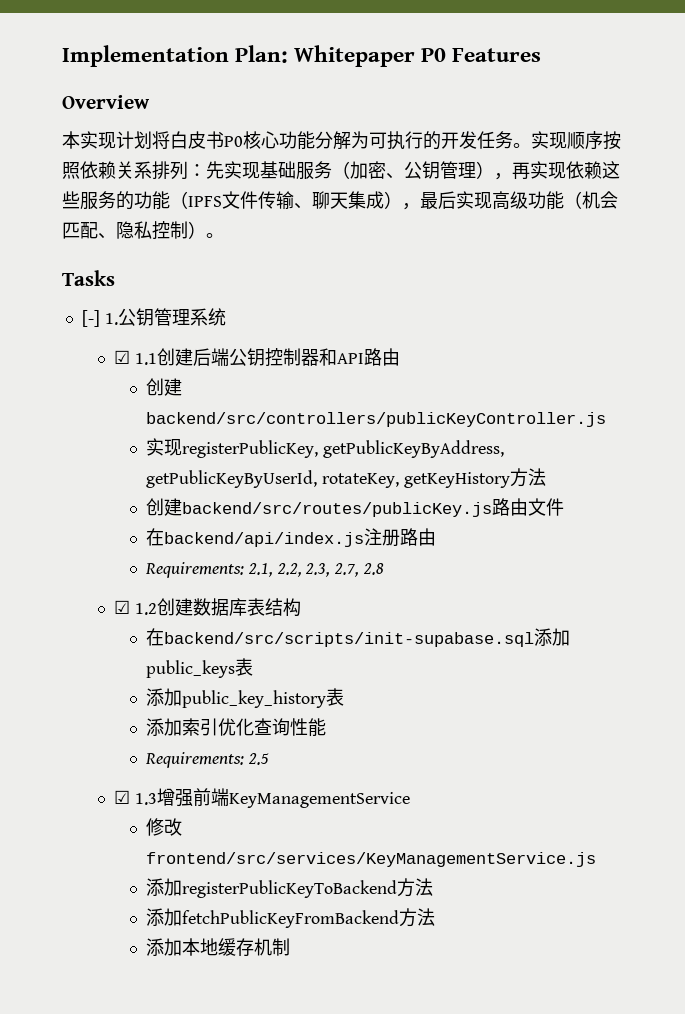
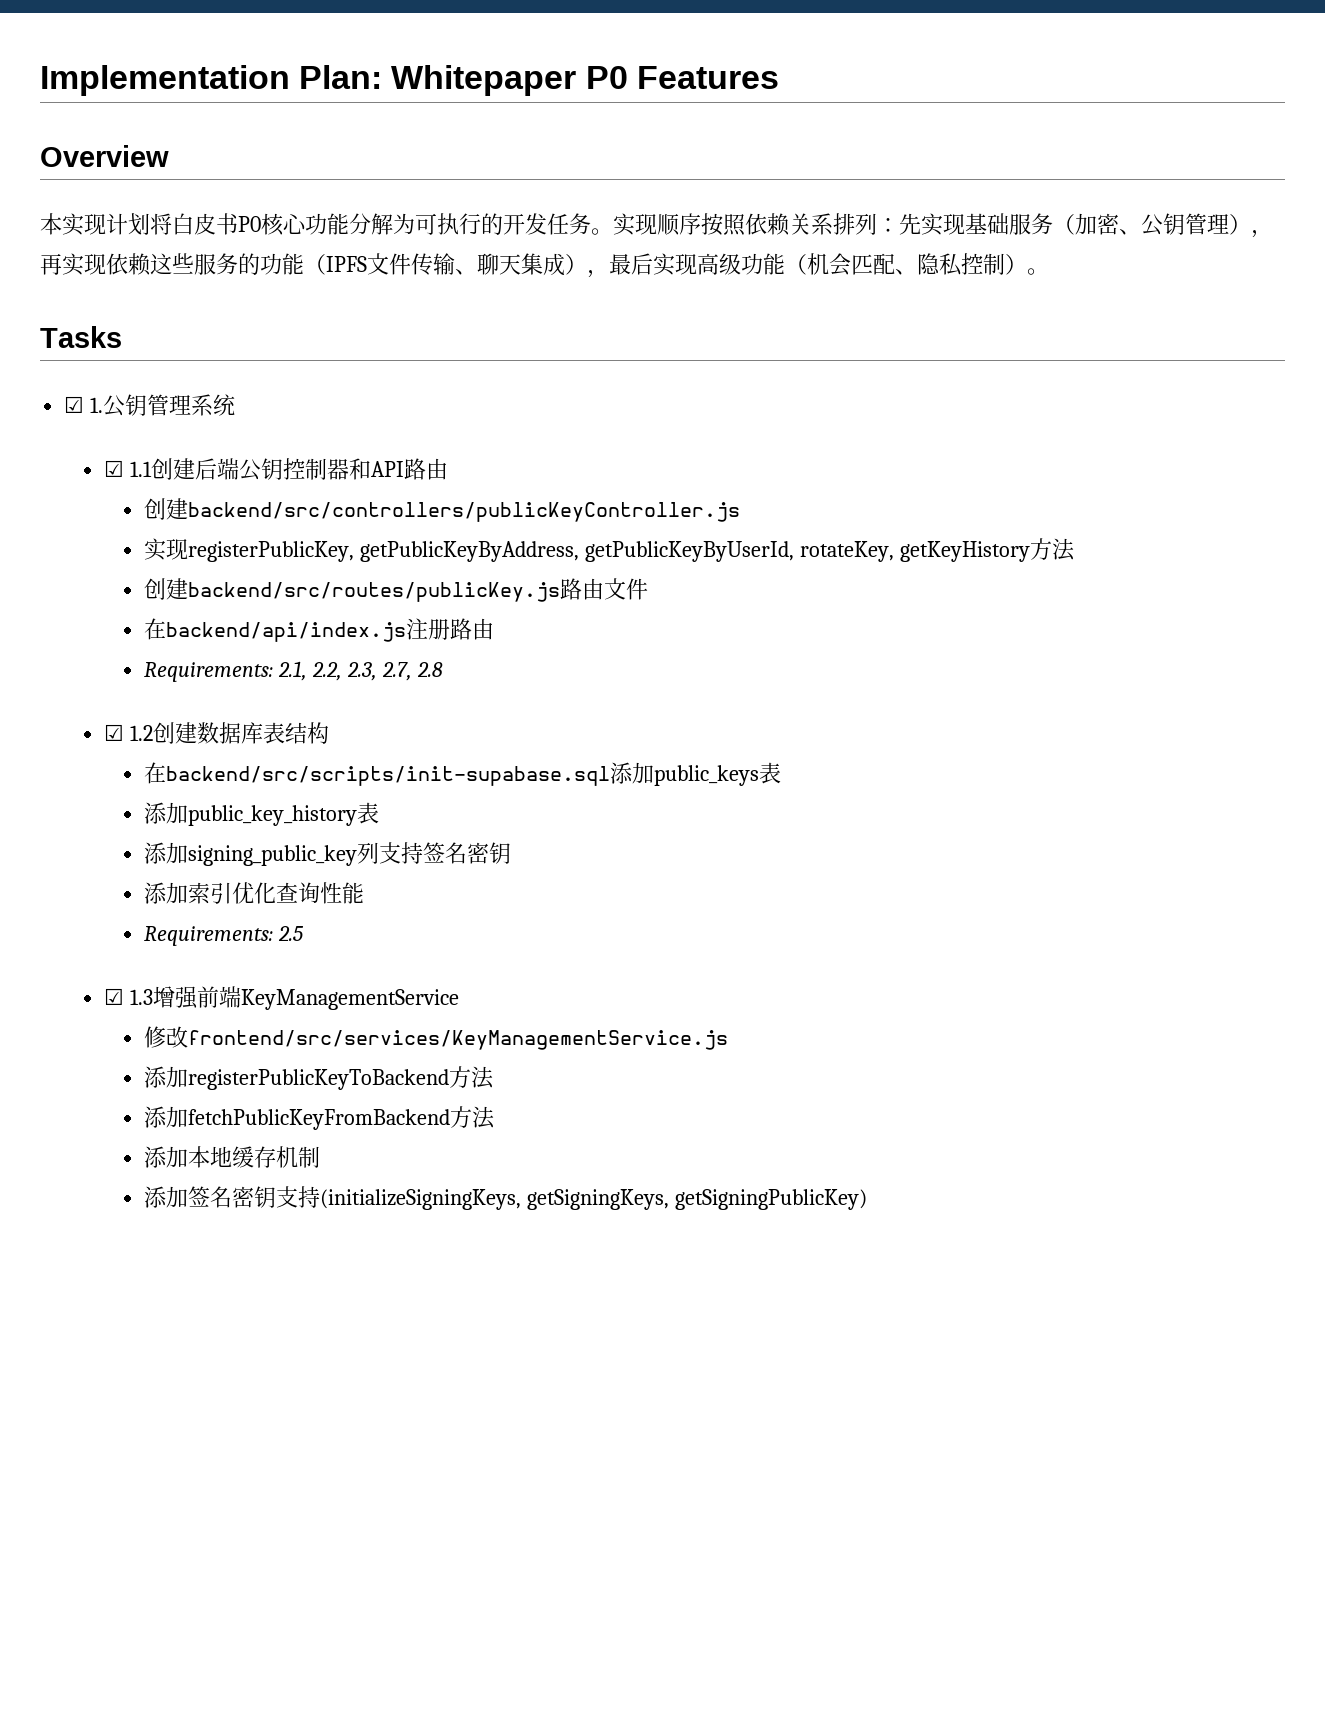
- [-] 1.公钥管理系统
+ ☑ 1.公钥管理系统
+ 添加signing_public_key列支持签名密钥
+ 添加签名密钥支持(initializeSigningKeys, getSigningKeys, getSigningPublicKey)

